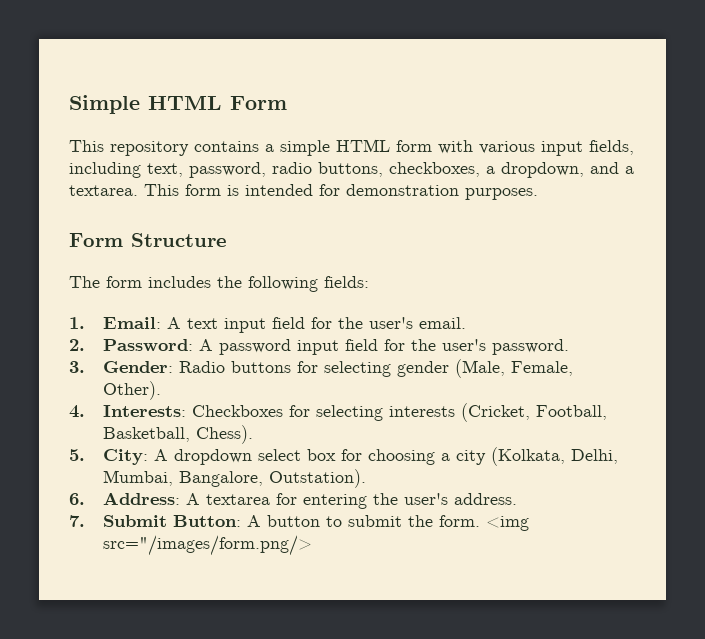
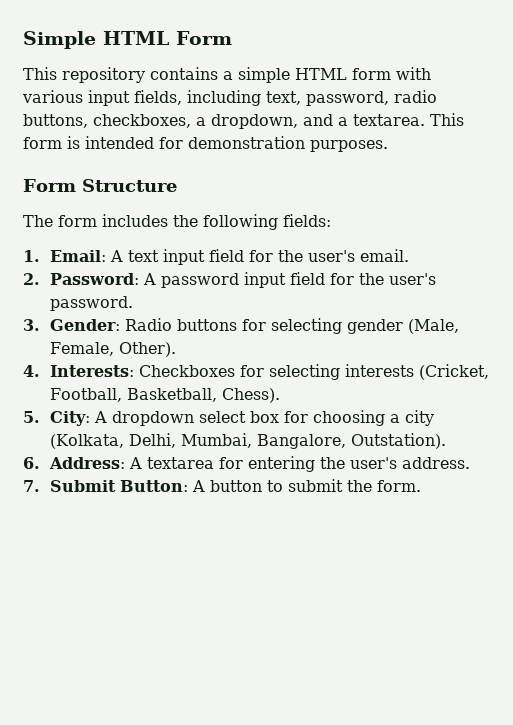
- <img src="/images/form.png/>

